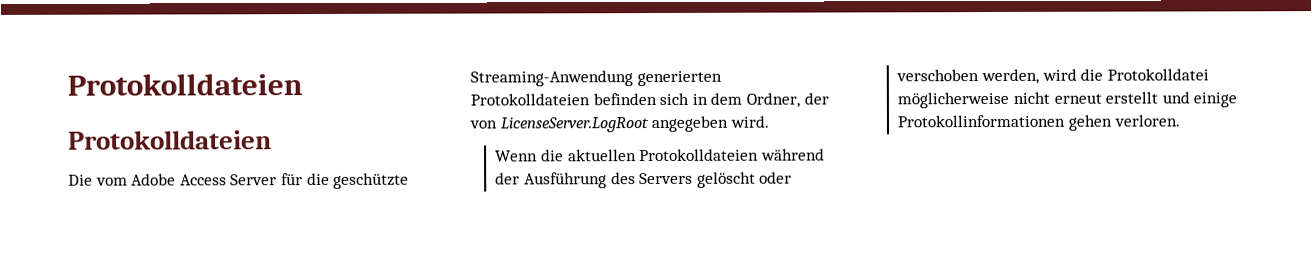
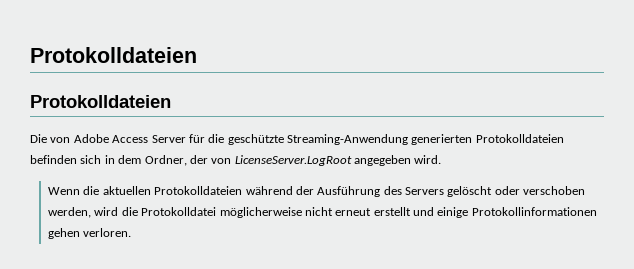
- Die vom Adobe Access Server für die geschützte Streaming-Anwendung generierten Protokolldateien befinden sich in dem Ordner, der von LicenseServer.LogRoot angegeben wird.
+ Die von Adobe Access Server für die geschützte Streaming-Anwendung generierten Protokolldateien befinden sich in dem Ordner, der von LicenseServer.LogRoot angegeben wird.

